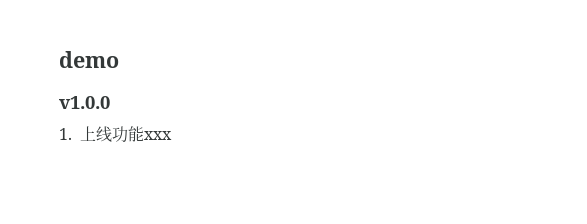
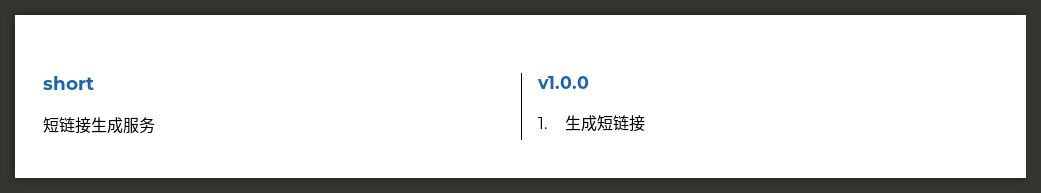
- demo
+ short
+ 短链接生成服务
- 1.上线功能xxx
+ 1.生成短链接

